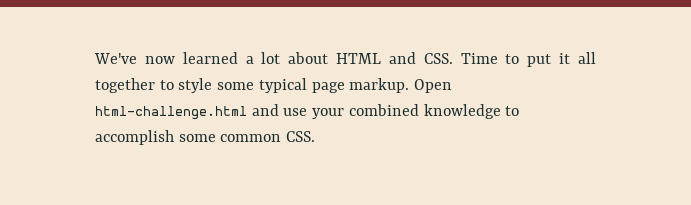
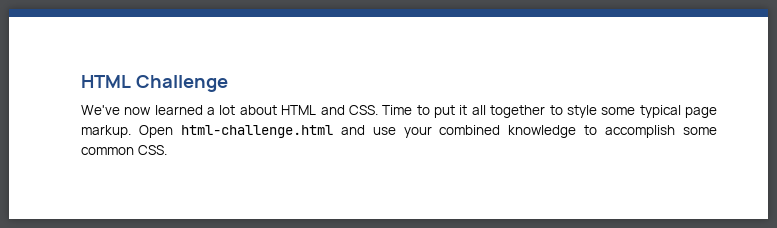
+ HTML Challenge

